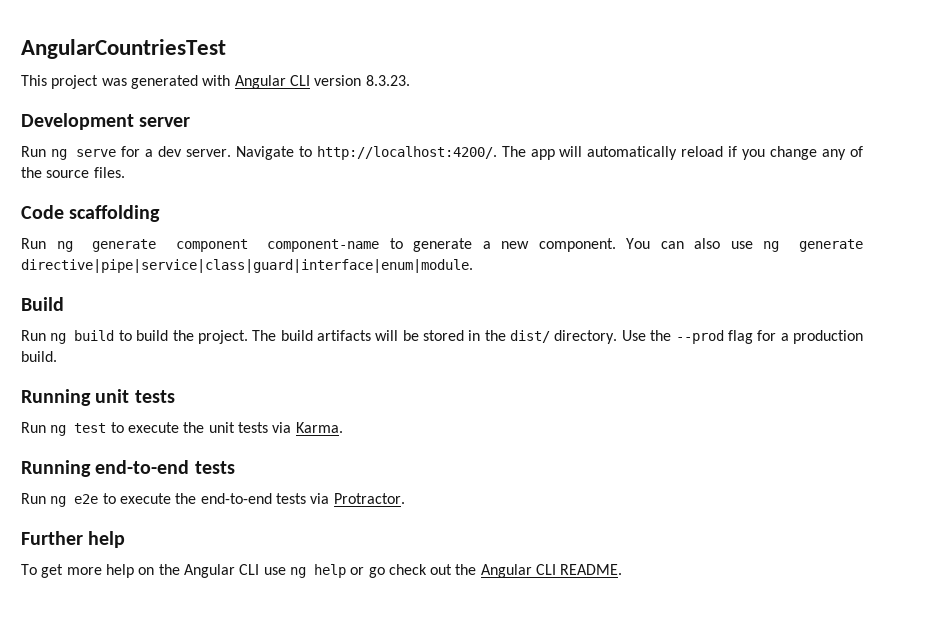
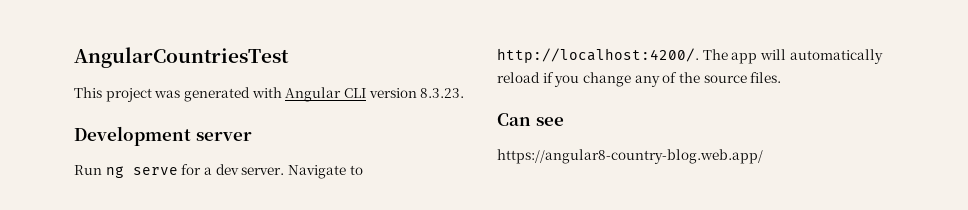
- Code scaffolding
- Run ng generate component component-name to generate a new component. You can also use ng generate directive|pipe|service|class|guard|interface|enum|module.
- Build
- Run ng build to build the project. The build artifacts will be stored in the dist/ directory. Use the --prod flag for a production build.
- Running unit tests
- Run ng test to execute the unit tests via Karma.
- Running end-to-end tests
- Run ng e2e to execute the end-to-end tests via Protractor.
- Further help
- To get more help on the Angular CLI use ng help or go check out the Angular CLI README.
+ Can see
+ https://angular8-country-blog.web.app/

